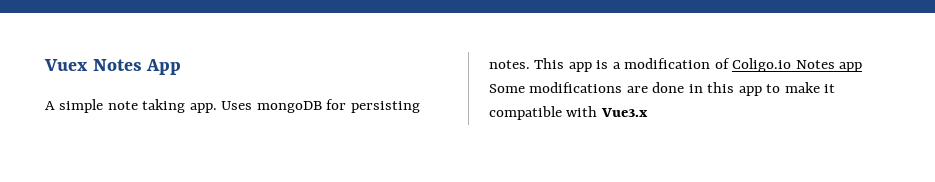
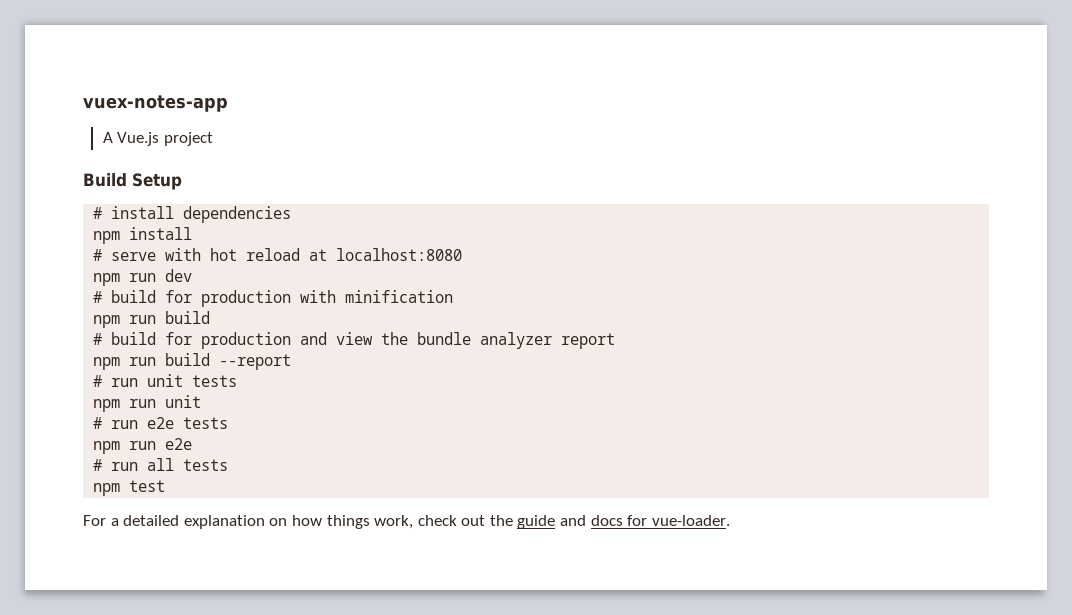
- Vuex Notes App
- A simple note taking app. Uses mongoDB for persisting notes. This app is a modification of Coligo.io Notes app Some modifications are done in this app to make it compatible with Vue3.x
+ vuex-notes-app
+ A Vue.js project
+ Build Setup
+ # install dependencies
+ npm install
+ # serve with hot reload at localhost:8080
+ npm run dev
+ # build for production with minification
+ npm run build
+ # build for production and view the bundle analyzer report
+ npm run build --report
+ # run unit tests
+ npm run unit
+ # run e2e tests
+ npm run e2e
+ # run all tests
+ npm test
+ For a detailed explanation on how things work, check out the guide and docs for vue-loader.

